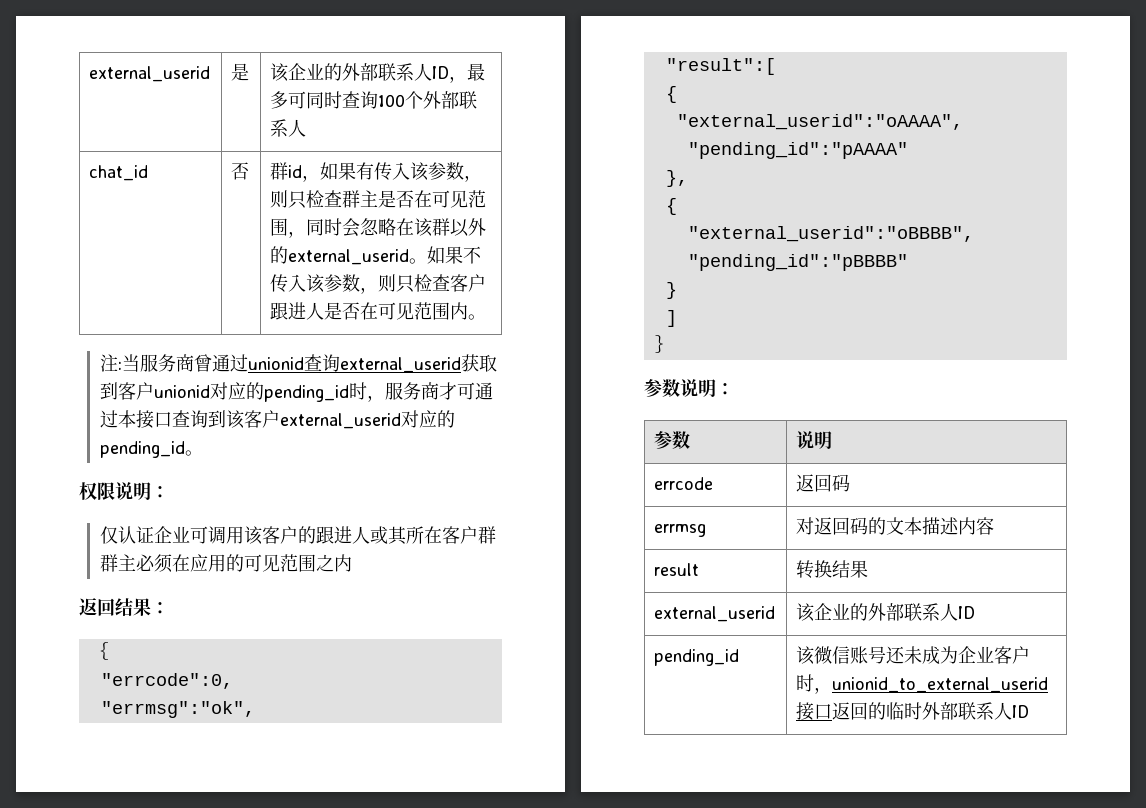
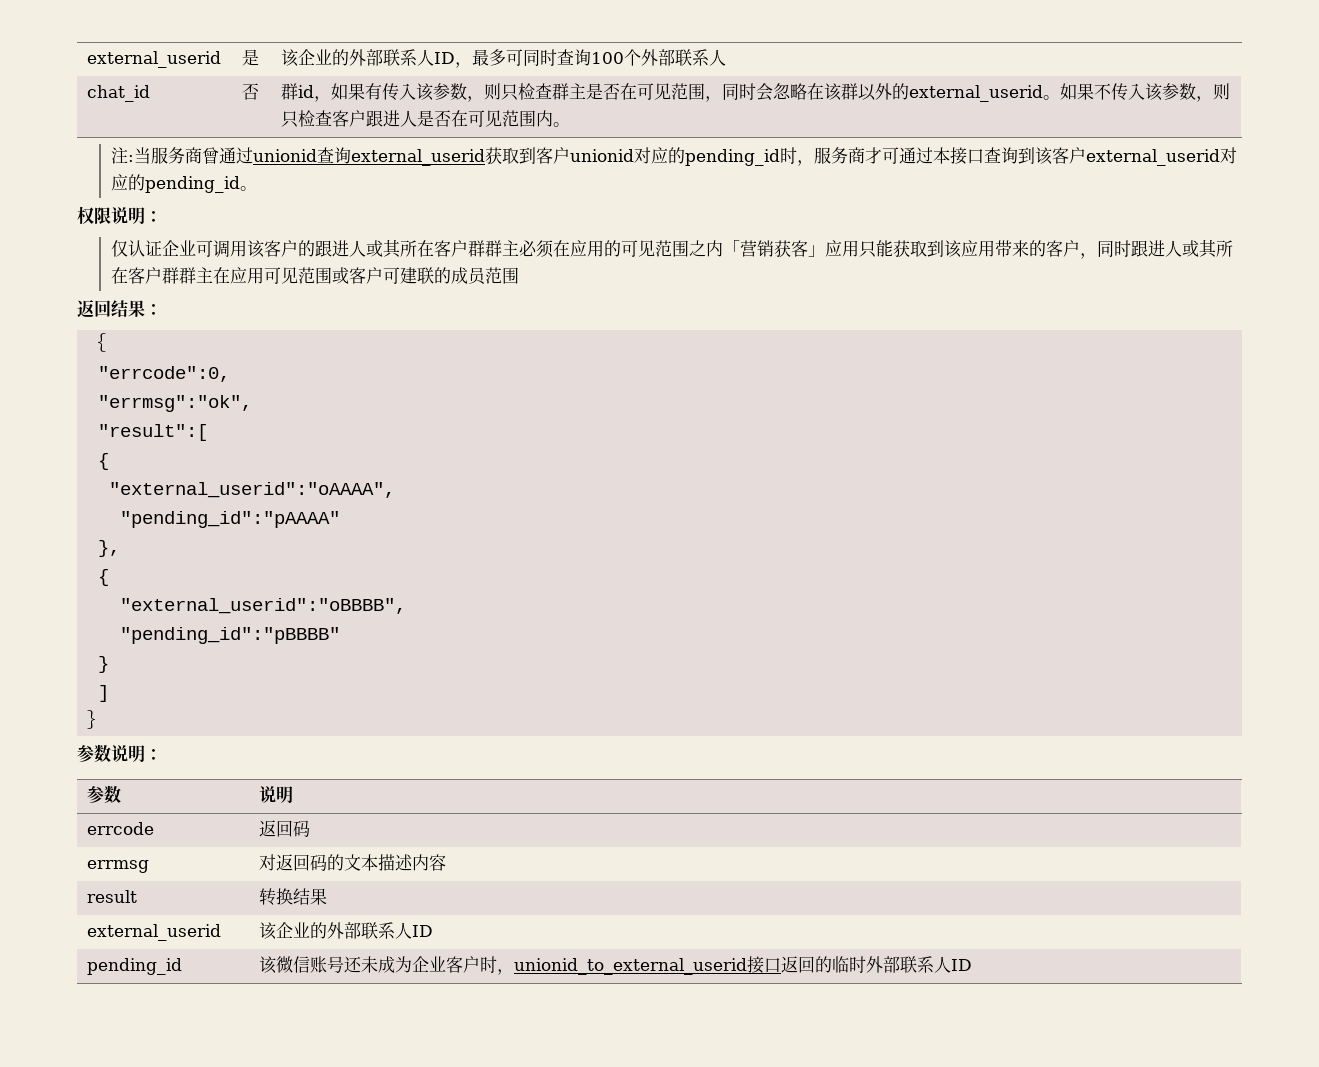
- 仅认证企业可调用该客户的跟进人或其所在客户群群主必须在应用的可见范围之内
+ 仅认证企业可调用该客户的跟进人或其所在客户群群主必须在应用的可见范围之内「营销获客」应用只能获取到该应用带来的客户，同时跟进人或其所在客户群群主在应用可见范围或客户可建联的成员范围

